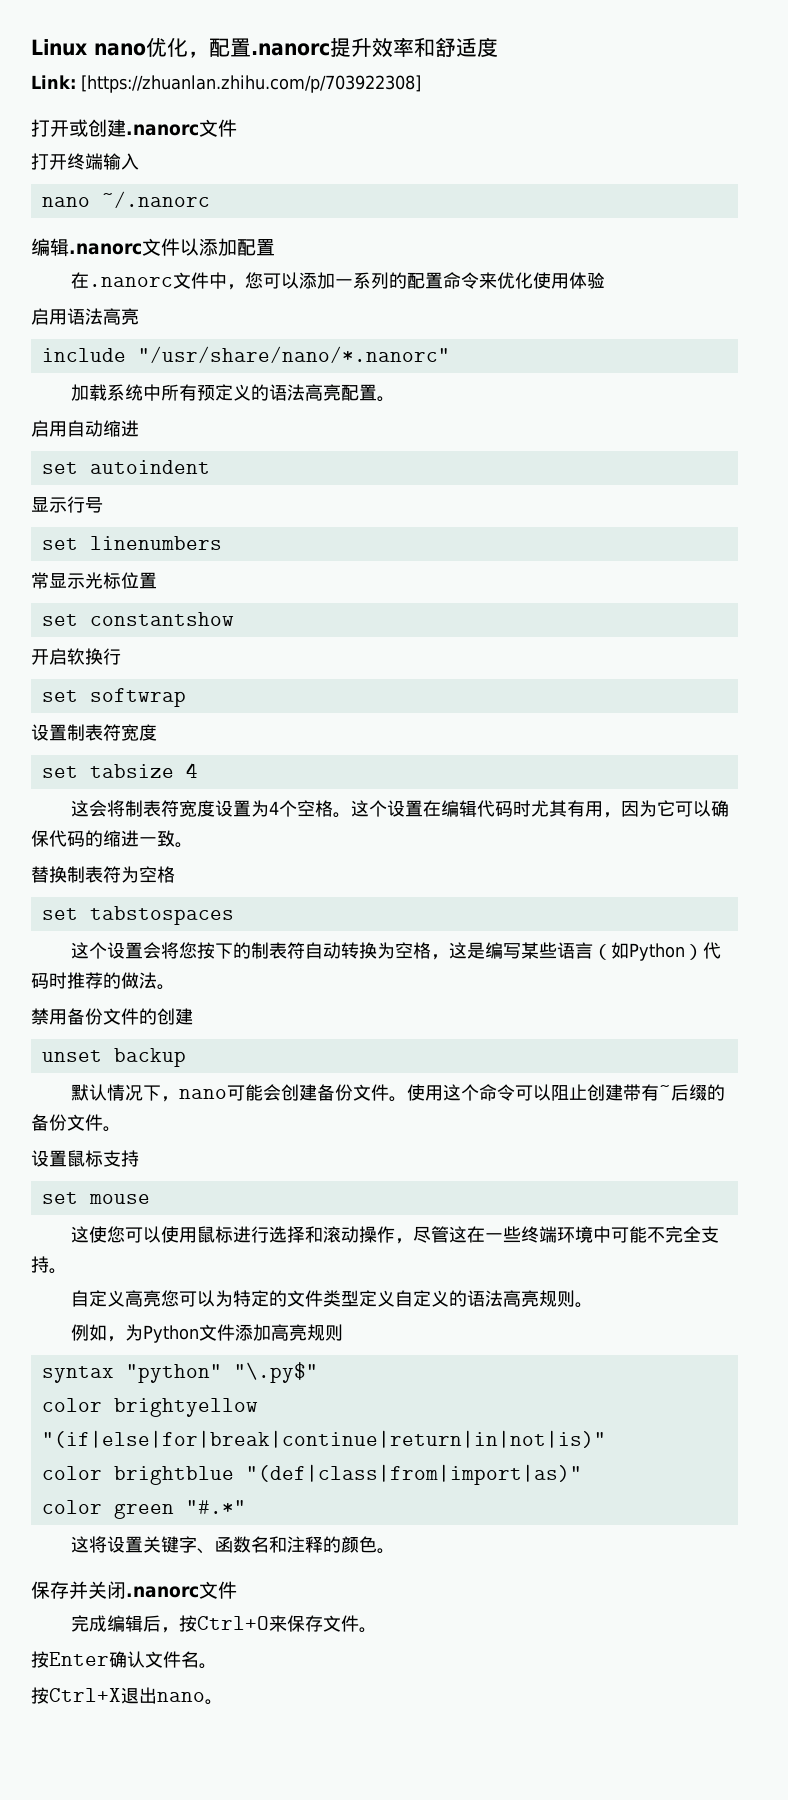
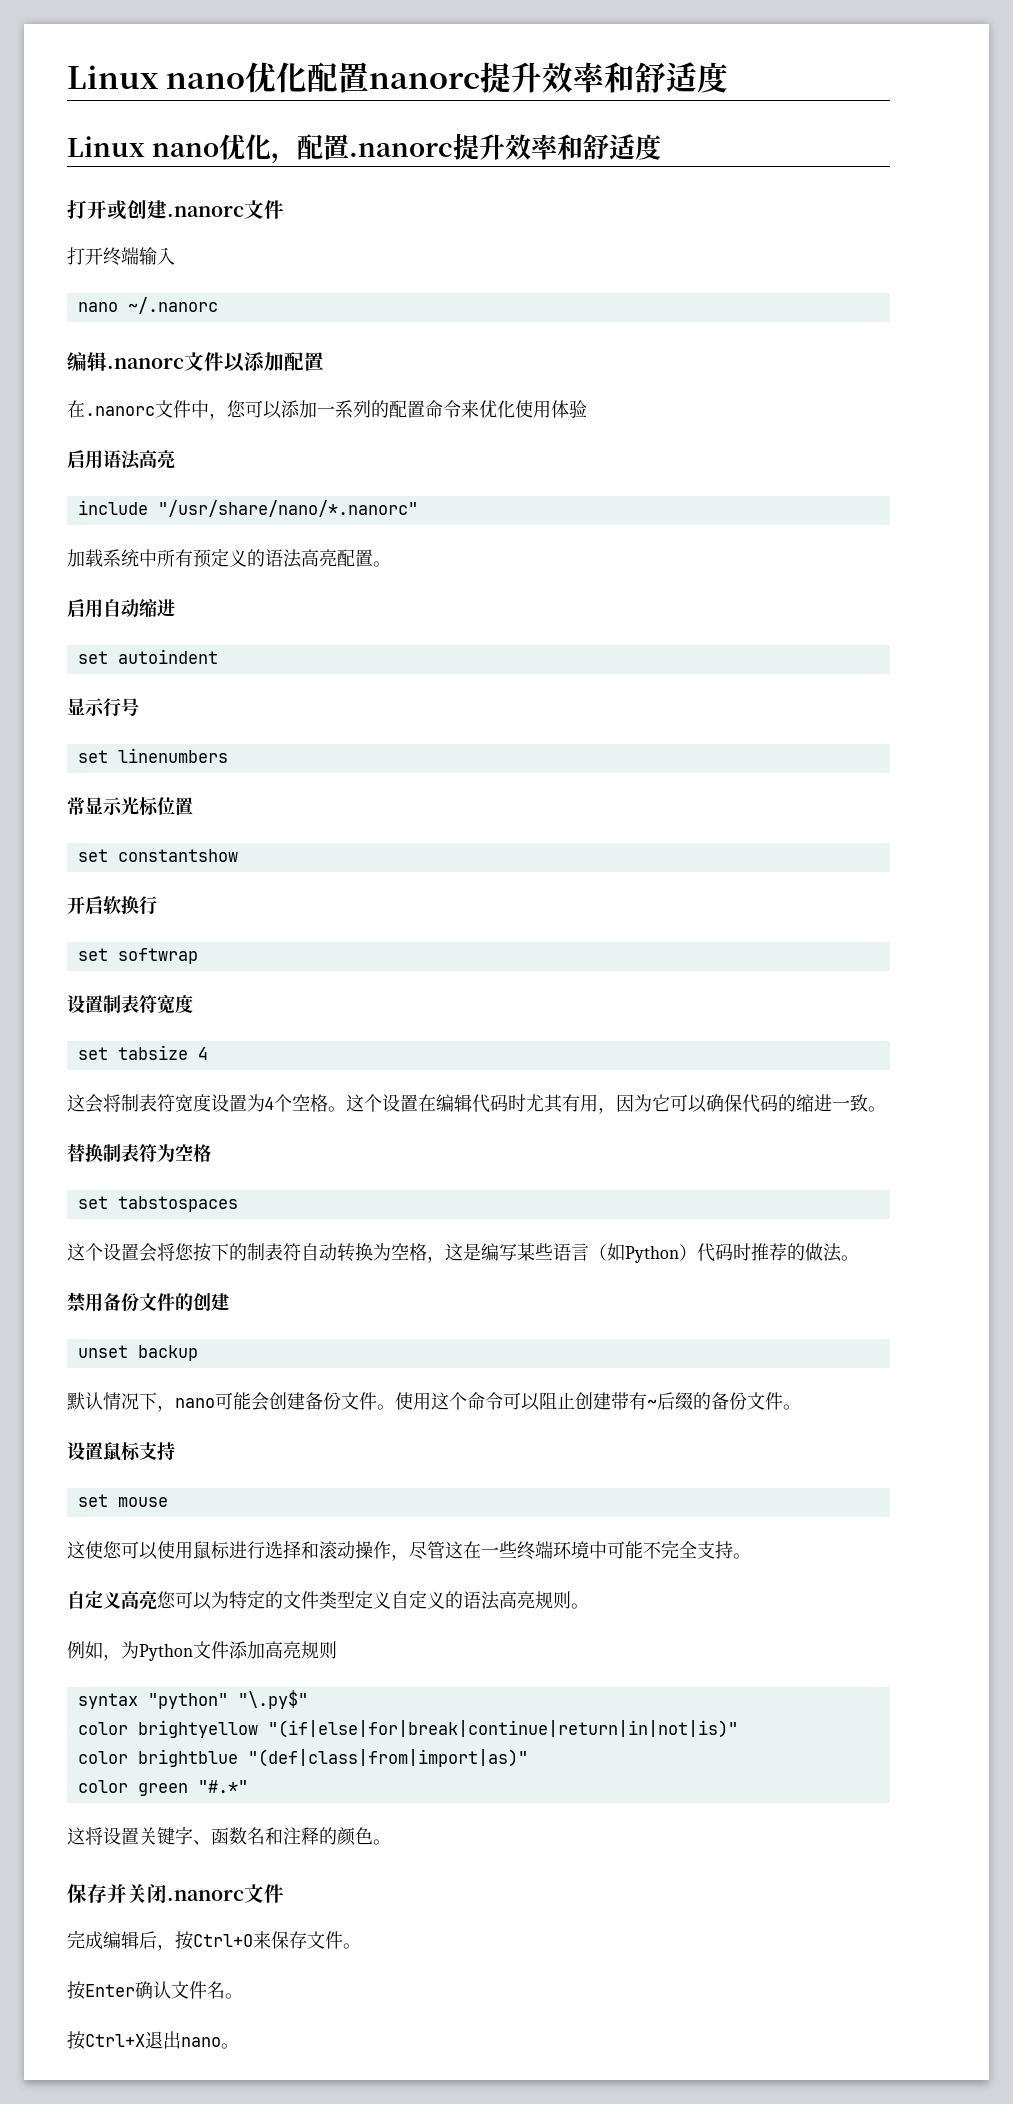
+ Linux nano优化配置nanorc提升效率和舒适度
- Link: [https://zhuanlan.zhihu.com/p/703922308]

